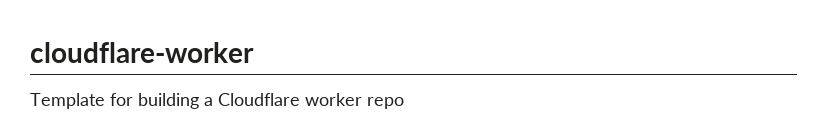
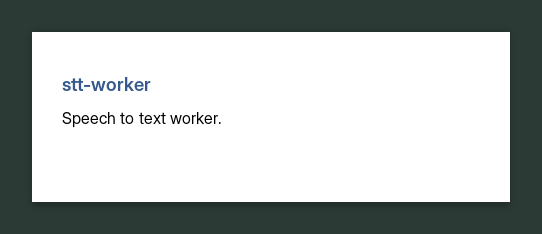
- cloudflare-worker
- Template for building a Cloudflare worker repo
+ stt-worker
+ Speech to text worker.

